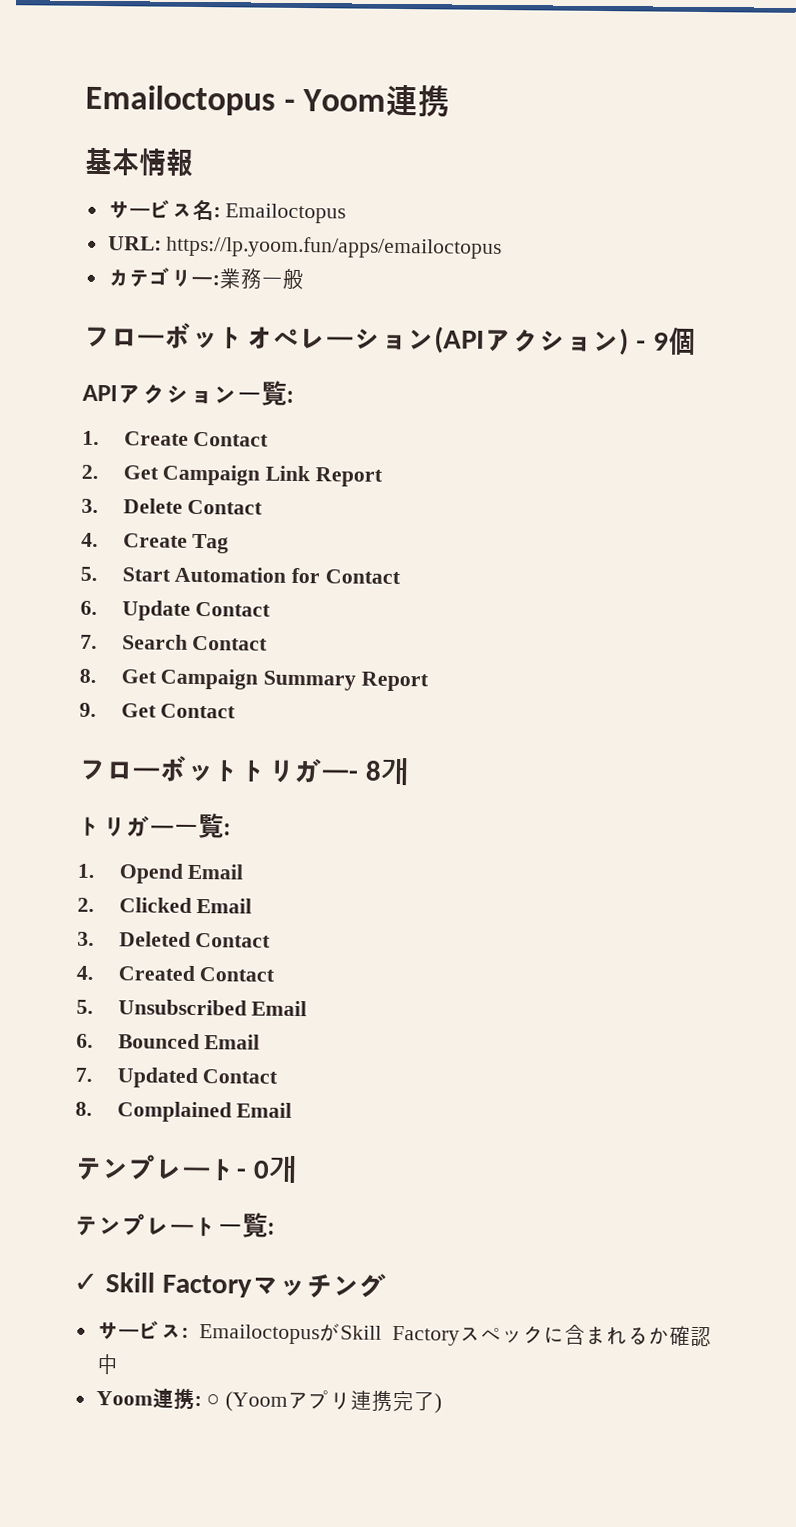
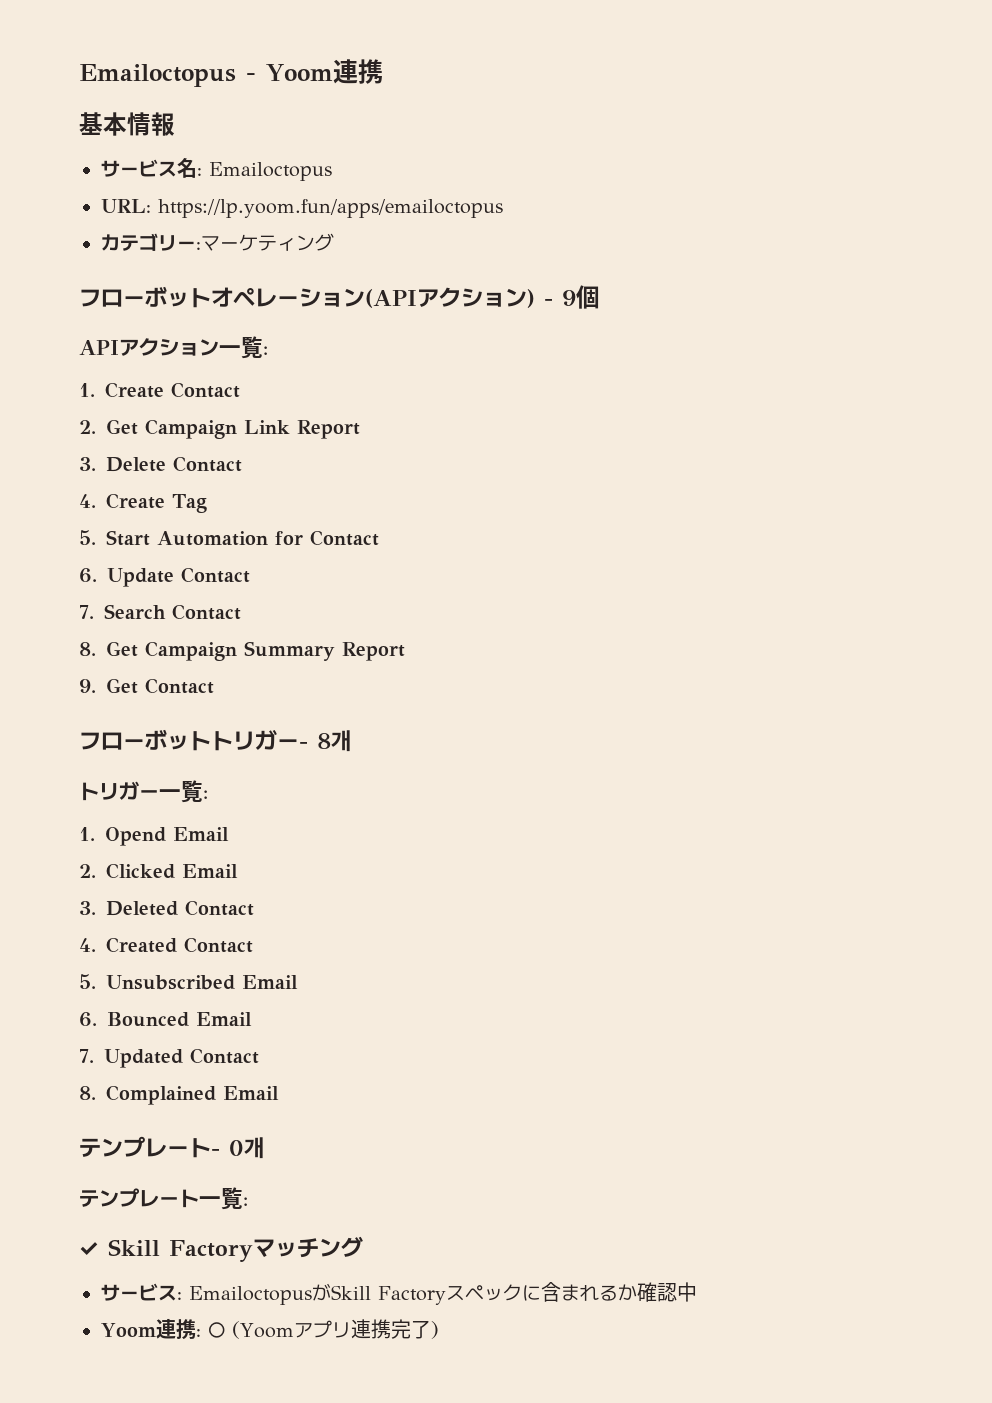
- カテゴリー:業務一般
+ カテゴリー:マーケティング

